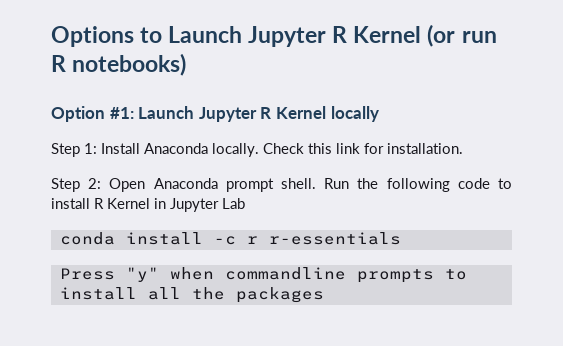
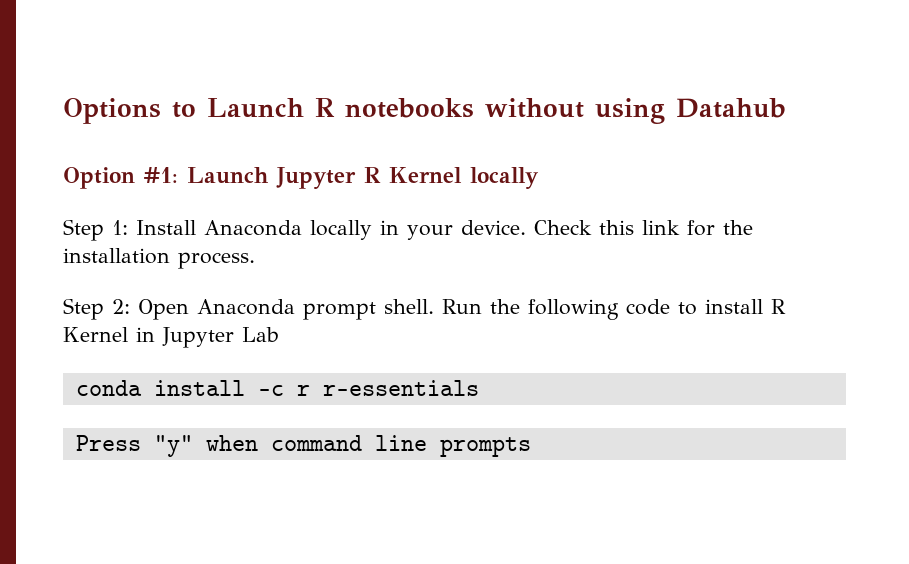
- Options to Launch Jupyter R Kernel (or run R notebooks)
+ Options to Launch R notebooks without using Datahub
- Step 1: Install Anaconda locally.
+ Step 1: Install Anaconda locally in your device.
- Check this link for installation.
+ Check this link for the installation process.
- Press "y" when commandline prompts to install all the packages
+ Press "y" when command line prompts

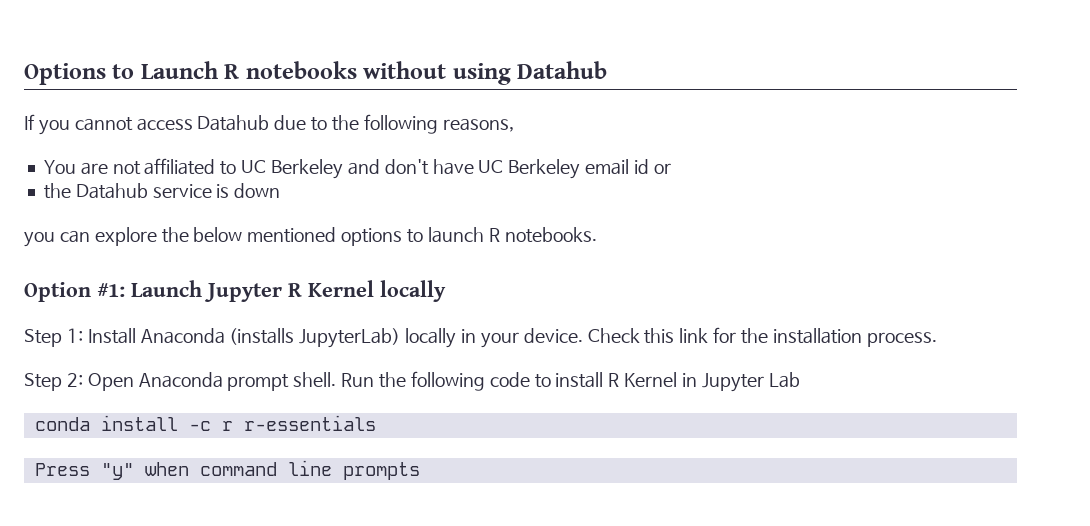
+ If you cannot access Datahub due to the following reasons,
+ You are not affiliated to UC Berkeley and don't have UC Berkeley email id or
+ the Datahub service is down
+ you can explore the below mentioned options to launch R notebooks.
- Step 1: Install Anaconda locally in your device.
+ Step 1: Install Anaconda (installs JupyterLab) locally in your device.

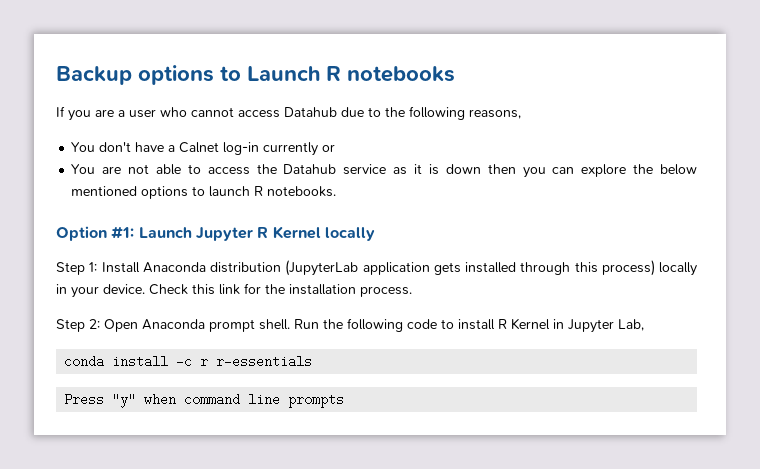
- Options to Launch R notebooks without using Datahub
+ Backup options to Launch R notebooks
- If you cannot access Datahub due to the following reasons,
+ If you are a user who cannot access Datahub due to the following reasons,
- You are not affiliated to UC Berkeley and don't have UC Berkeley email id or
- the Datahub service is down
- you can explore the below mentioned options to launch R notebooks.
+ You don't have a Calnet log-in currently or
+ You are not able to access the Datahub service as it is down then you can explore the below mentioned options to launch R notebooks.
- Step 1: Install Anaconda (installs JupyterLab) locally in your device.
+ Step 1: Install Anaconda distribution (JupyterLab application gets installed through this process) locally in your device.
- Run the following code to install R Kernel in Jupyter Lab
+ Run the following code to install R Kernel in Jupyter Lab,

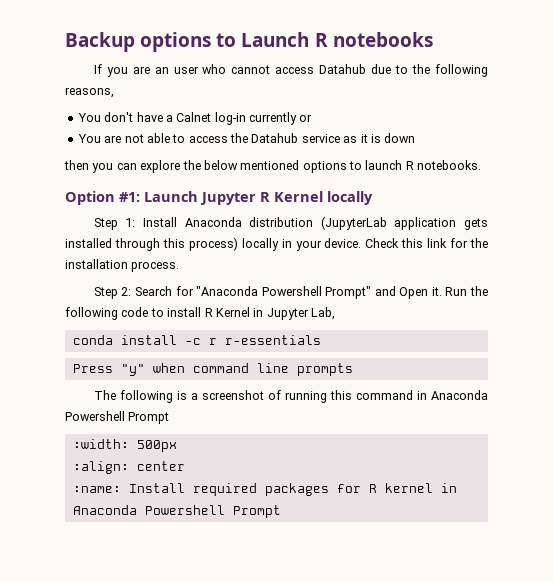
- If you are a user who cannot access Datahub due to the following reasons,
+ If you are an user who cannot access Datahub due to the following reasons,
- You are not able to access the Datahub service as it is down then you can explore the below mentioned options to launch R notebooks.
+ You are not able to access the Datahub service as it is down
+ then you can explore the below mentioned options to launch R notebooks.
- Step 2: Open Anaconda prompt shell.
+ Step 2: Search for "Anaconda Powershell Prompt" and Open it.
+ The following is a screenshot of running this command in Anaconda Powershell Prompt
+ :width: 500px
+ :align: center
+ :name: Install required packages for R kernel in Anaconda Powershell Prompt

